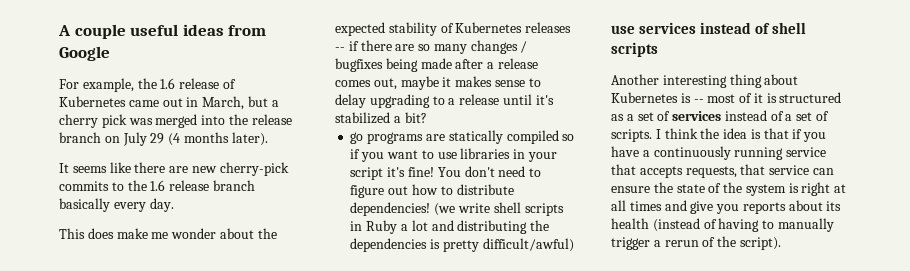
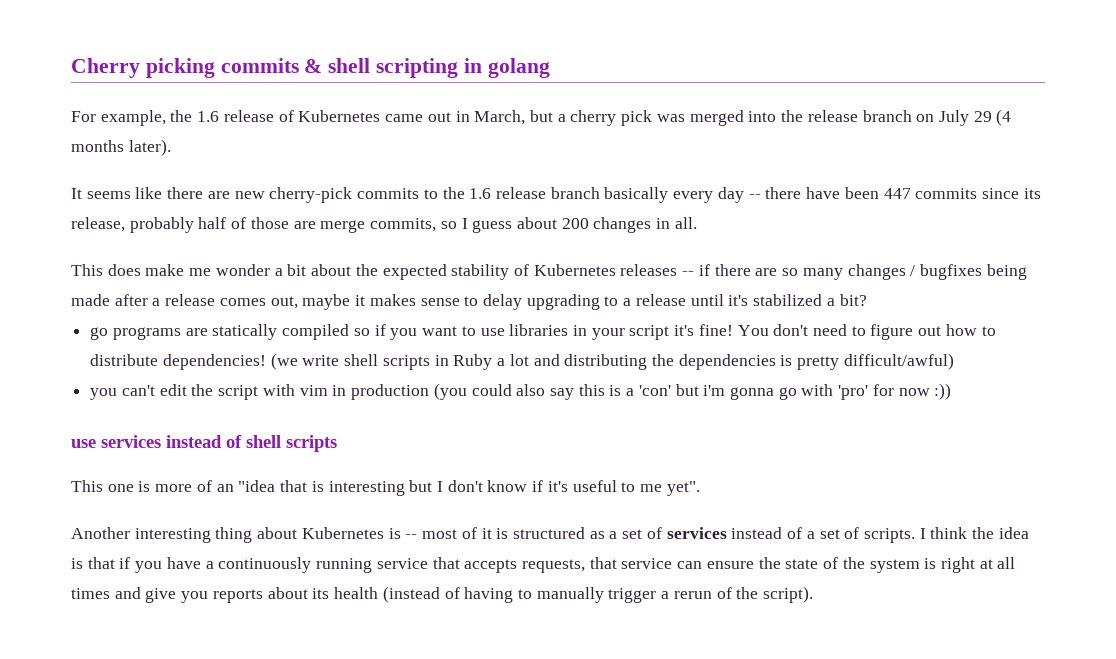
- A couple useful ideas from Google
+ Cherry picking commits & shell scripting in golang
- It seems like there are new cherry-pick commits to the 1.6 release branch basically every day.
+ It seems like there are new cherry-pick commits to the 1.6 release branch basically every day -- there have been 447 commits since its release, probably half of those are merge commits, so I guess about 200 changes in all.
- This does make me wonder about the expected stability of Kubernetes releases -- if there are so many changes / bugfixes being made after a release comes out, maybe it makes sense to delay upgrading to a release until it's stabilized a bit?
+ This does make me wonder a bit about the expected stability of Kubernetes releases -- if there are so many changes / bugfixes being made after a release comes out, maybe it makes sense to delay upgrading to a release until it's stabilized a bit?
+ you can't edit the script with vim in production (you could also say this is a 'con' but i'm gonna go with 'pro' for now :))
+ This one is more of an "idea that is interesting but I don't know if it's useful to me yet".

